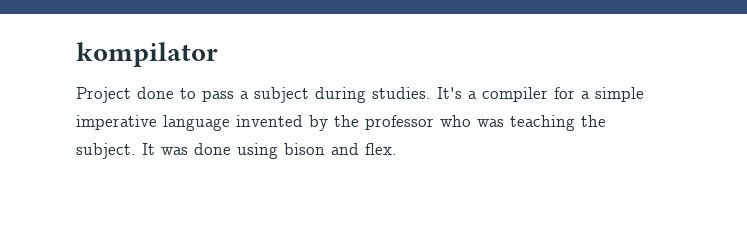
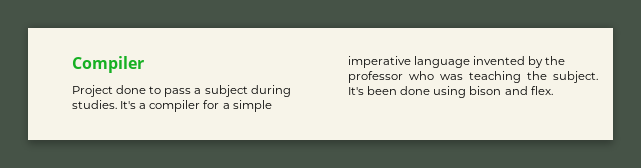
- kompilator
+ Compiler
- It was done using bison and flex.
+ It's been done using bison and flex.

